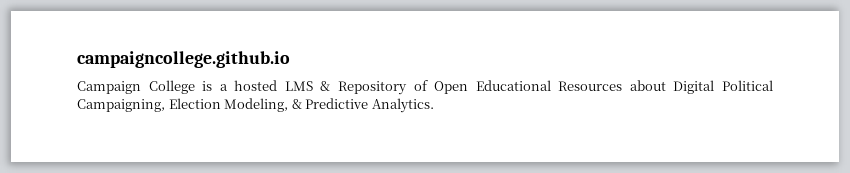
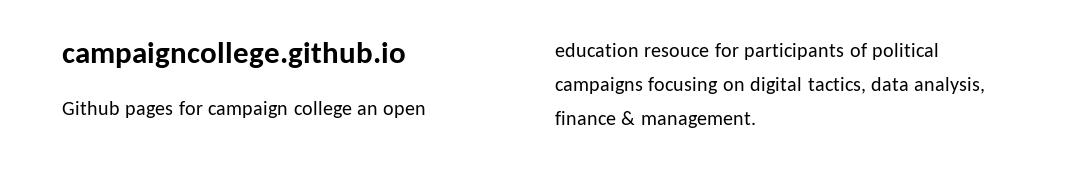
- Campaign College is a hosted LMS & Repository of Open Educational Resources about Digital Political Campaigning, Election Modeling, & Predictive Analytics.
+ Github pages for campaign college an open education resouce for participants of political campaigns focusing on digital tactics, data analysis, finance & management.

